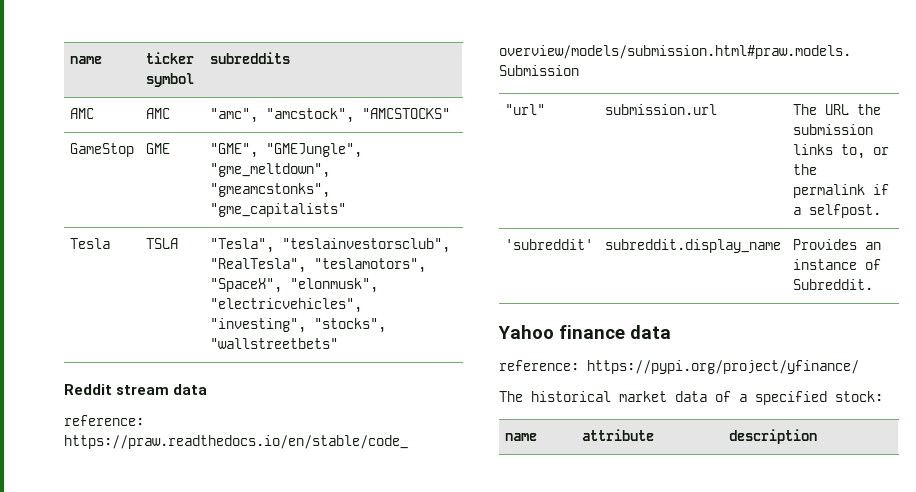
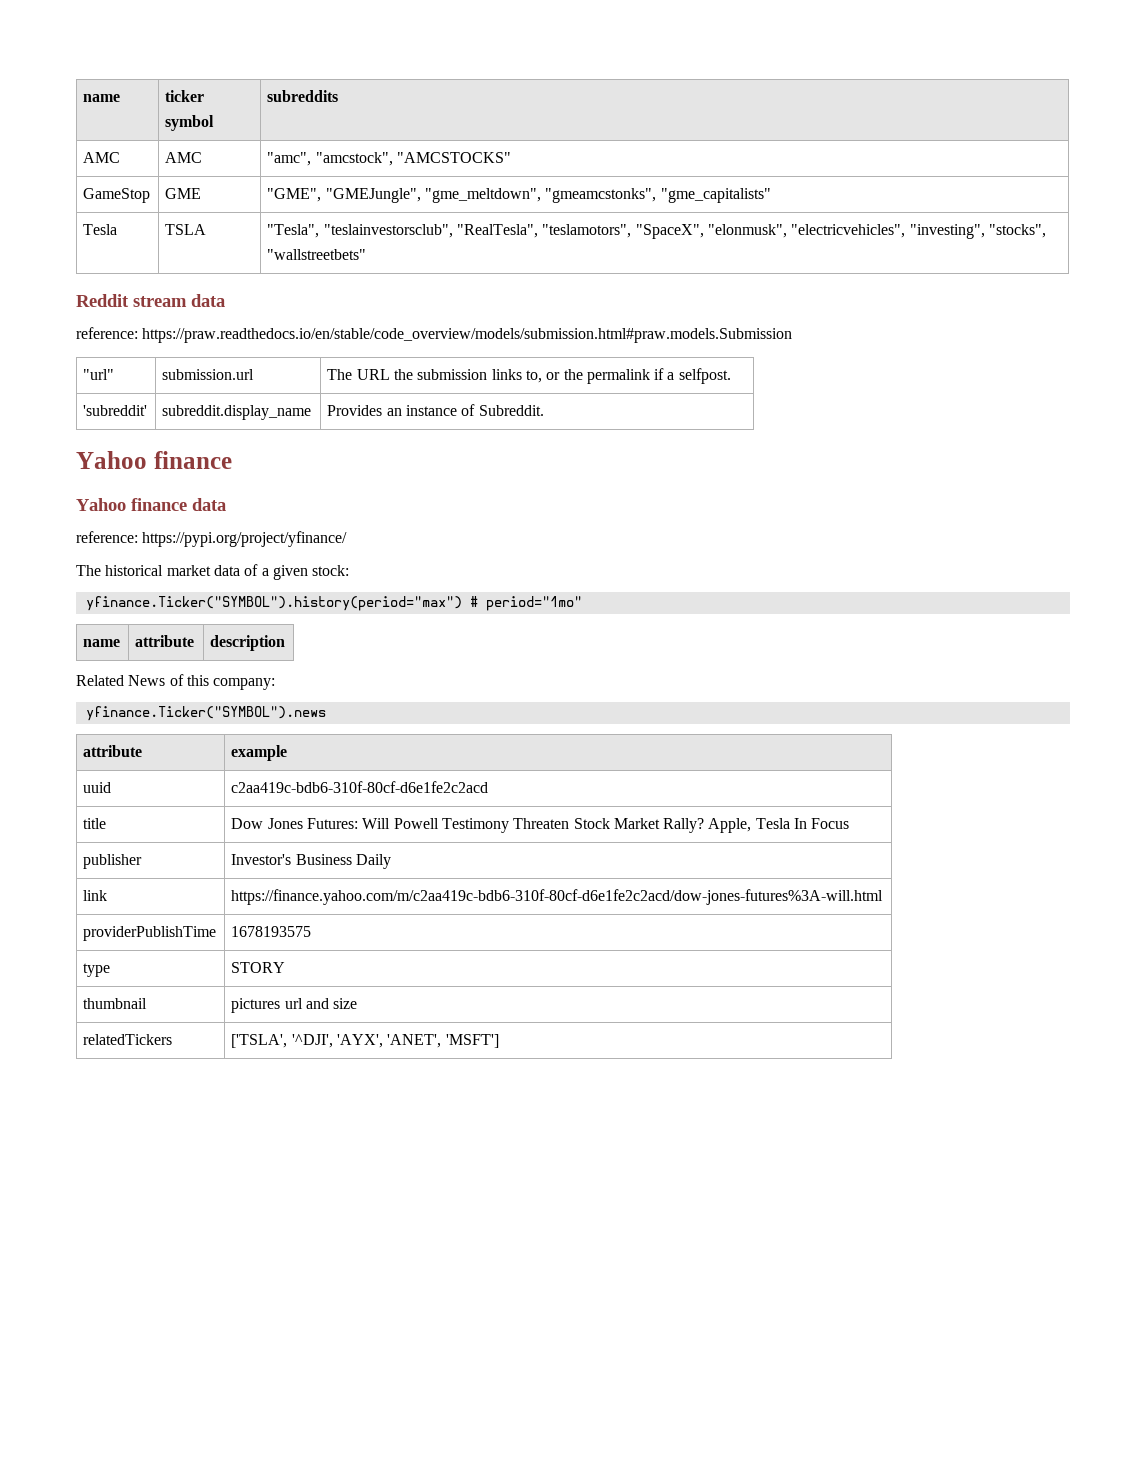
  'subreddit' | subreddit.display_name | Provides an instance of Subreddit.
+ Yahoo finance
- The historical market data of a specified stock:
+ The historical market data of a given stock:
+ yfinance.Ticker("SYMBOL").history(period="max") # period="1mo"
+ Related News of this company:
+ yfinance.Ticker("SYMBOL").news
+ attribute | example
+ uuid | c2aa419c-bdb6-310f-80cf-d6e1fe2c2acd
+ title | Dow Jones Futures: Will Powell Testimony Threaten Stock Market Rally? Apple, Tesla In Focus
+ publisher | Investor's Business Daily
+ link | https://finance.yahoo.com/m/c2aa419c-bdb6-310f-80cf-d6e1fe2c2acd/dow-jones-futures%3A-will.html
+ providerPublishTime | 1678193575
+ type | STORY
+ thumbnail | pictures url and size
+ relatedTickers | ['TSLA', '^DJI', 'AYX', 'ANET', 'MSFT']

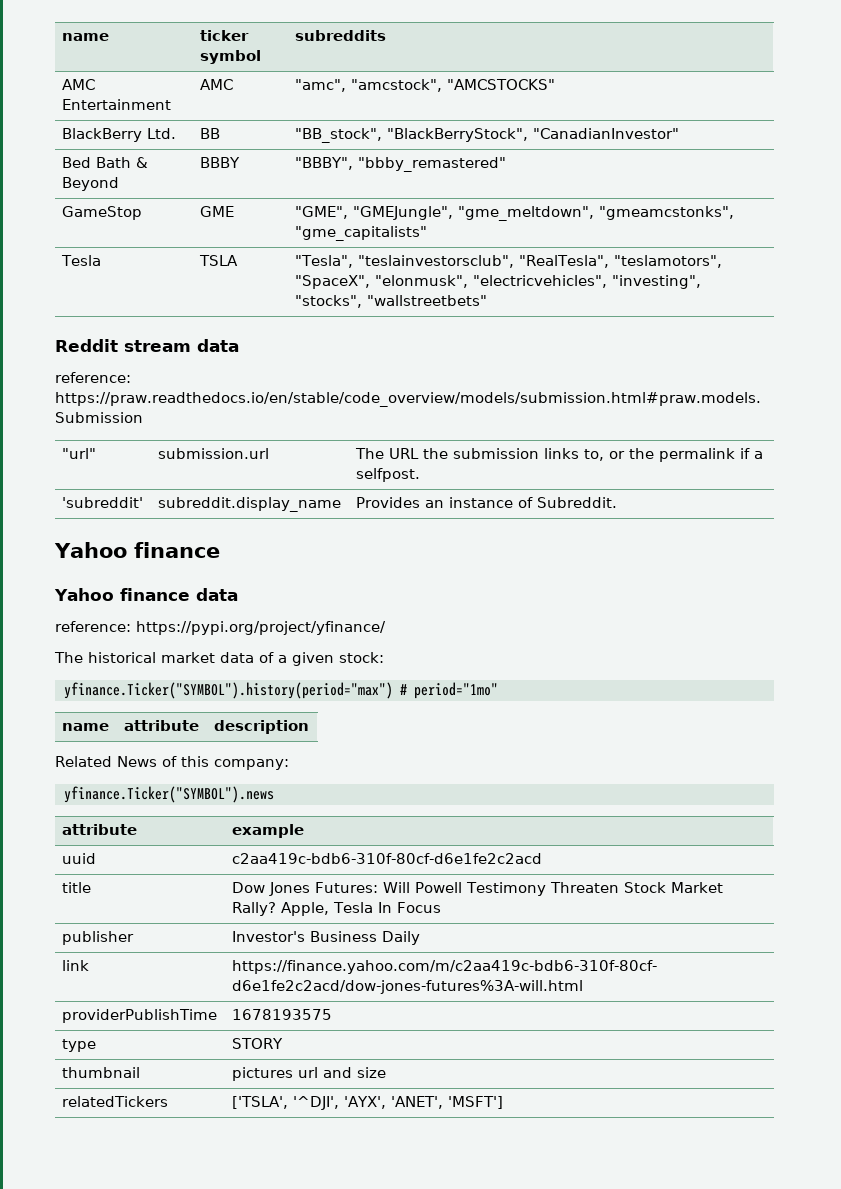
- AMC | AMC | "amc", "amcstock", "AMCSTOCKS"
+ AMC Entertainment | AMC | "amc", "amcstock", "AMCSTOCKS"
+ BlackBerry Ltd. | BB | "BB_stock", "BlackBerryStock", "CanadianInvestor"
+ Bed Bath & Beyond | BBBY | "BBBY", "bbby_remastered"

